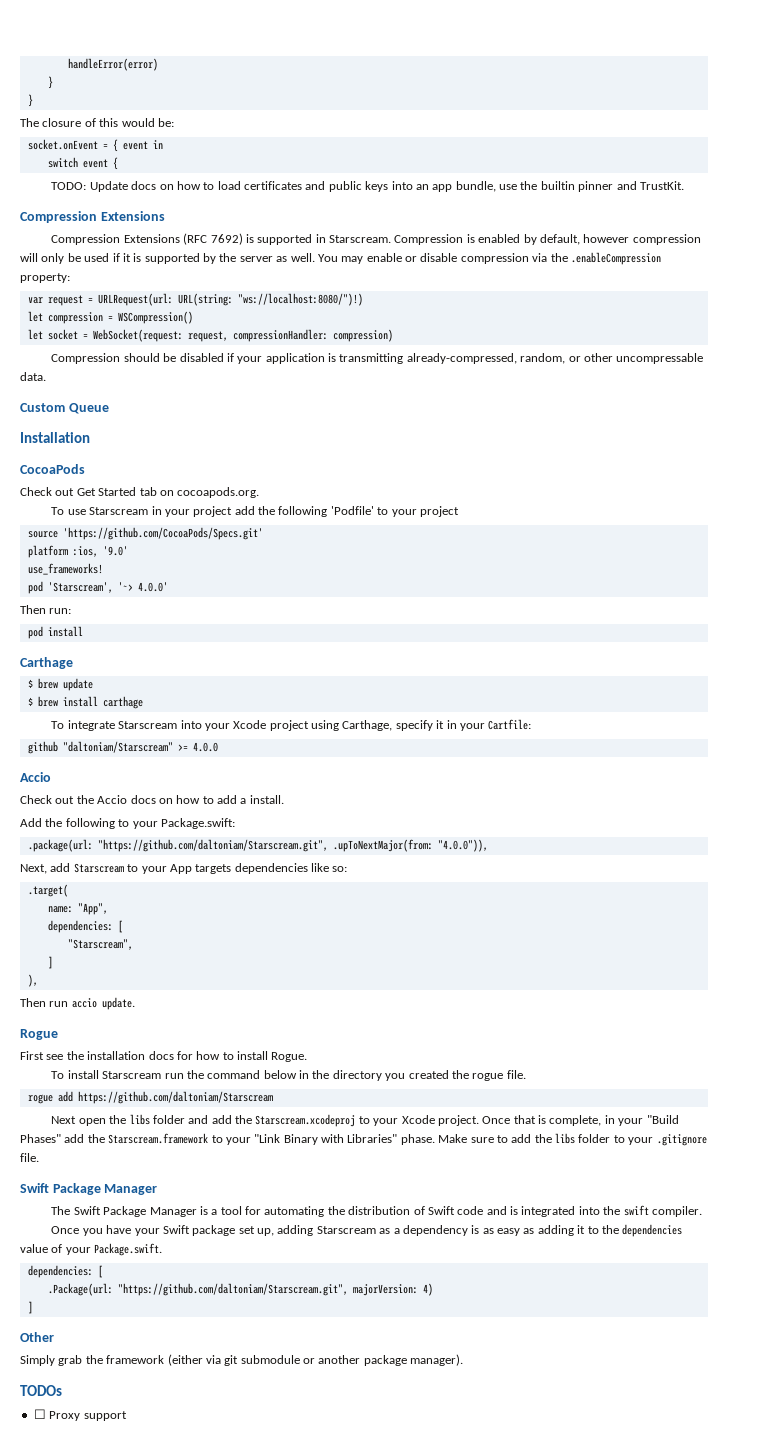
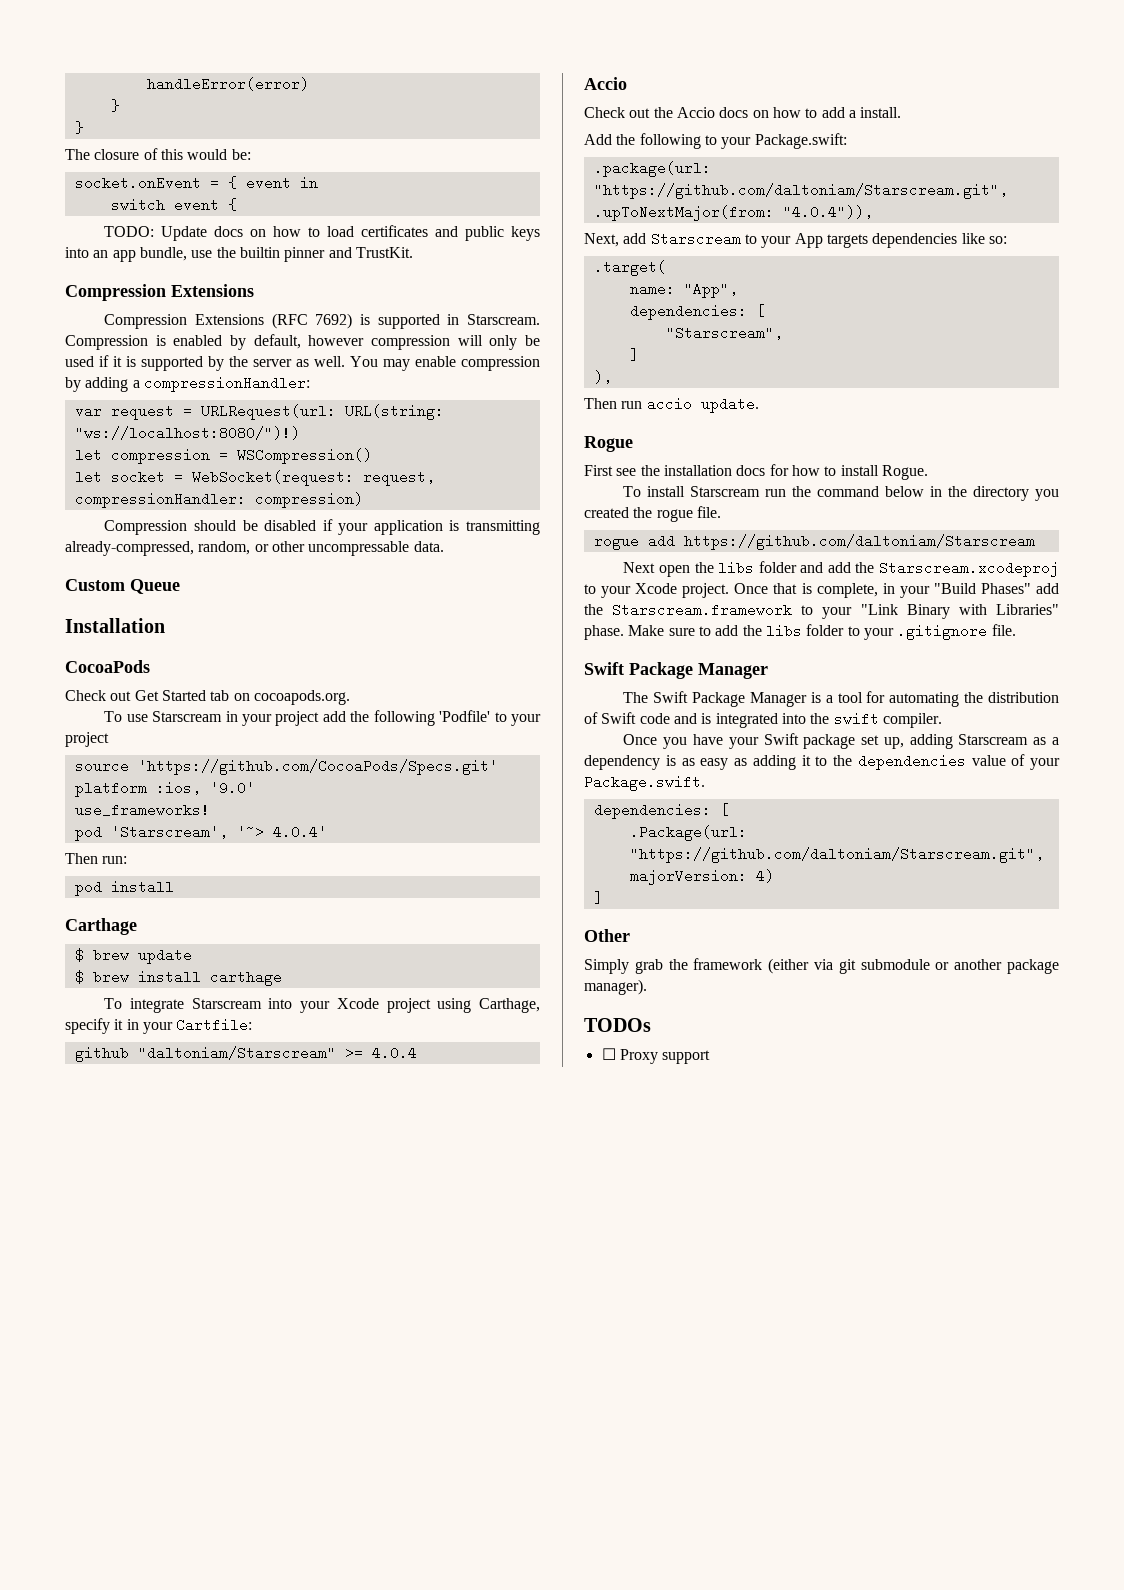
- You may enable or disable compression via the .enableCompression property:
+ You may enable compression by adding a compressionHandler:
- pod 'Starscream', '~> 4.0.0'
+ pod 'Starscream', '~> 4.0.4'
- github "daltoniam/Starscream" >= 4.0.0
+ github "daltoniam/Starscream" >= 4.0.4
- .package(url: "https://github.com/daltoniam/Starscream.git", .upToNextMajor(from: "4.0.0")),
+ .package(url: "https://github.com/daltoniam/Starscream.git", .upToNextMajor(from: "4.0.4")),

